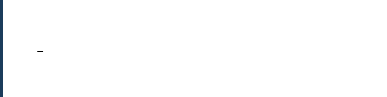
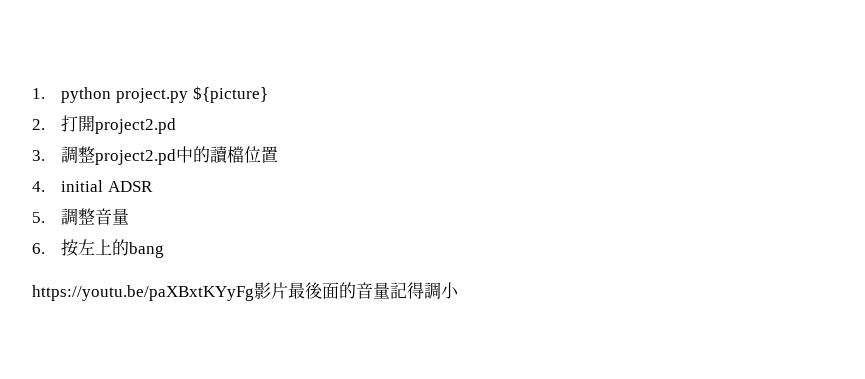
- -
+ 1. python project.py ${picture}
+ 2.打開project2.pd
+ 3.調整project2.pd中的讀檔位置
+ 4. initial ADSR
+ 5.調整音量
+ 6.按左上的bang
+ https://youtu.be/paXBxtKYyFg影片最後面的音量記得調小

